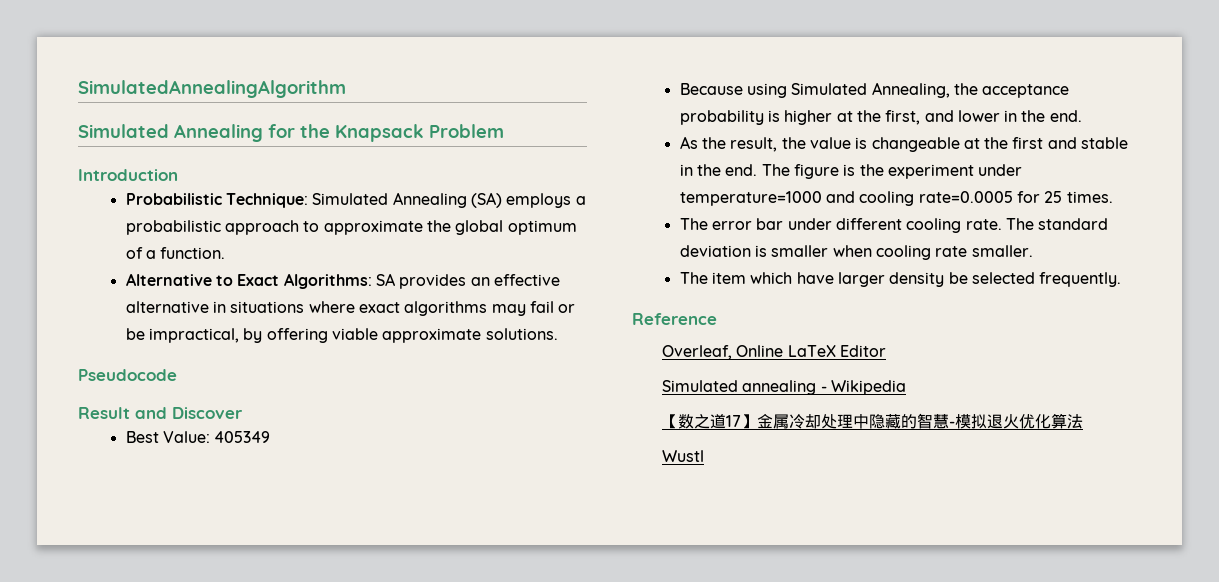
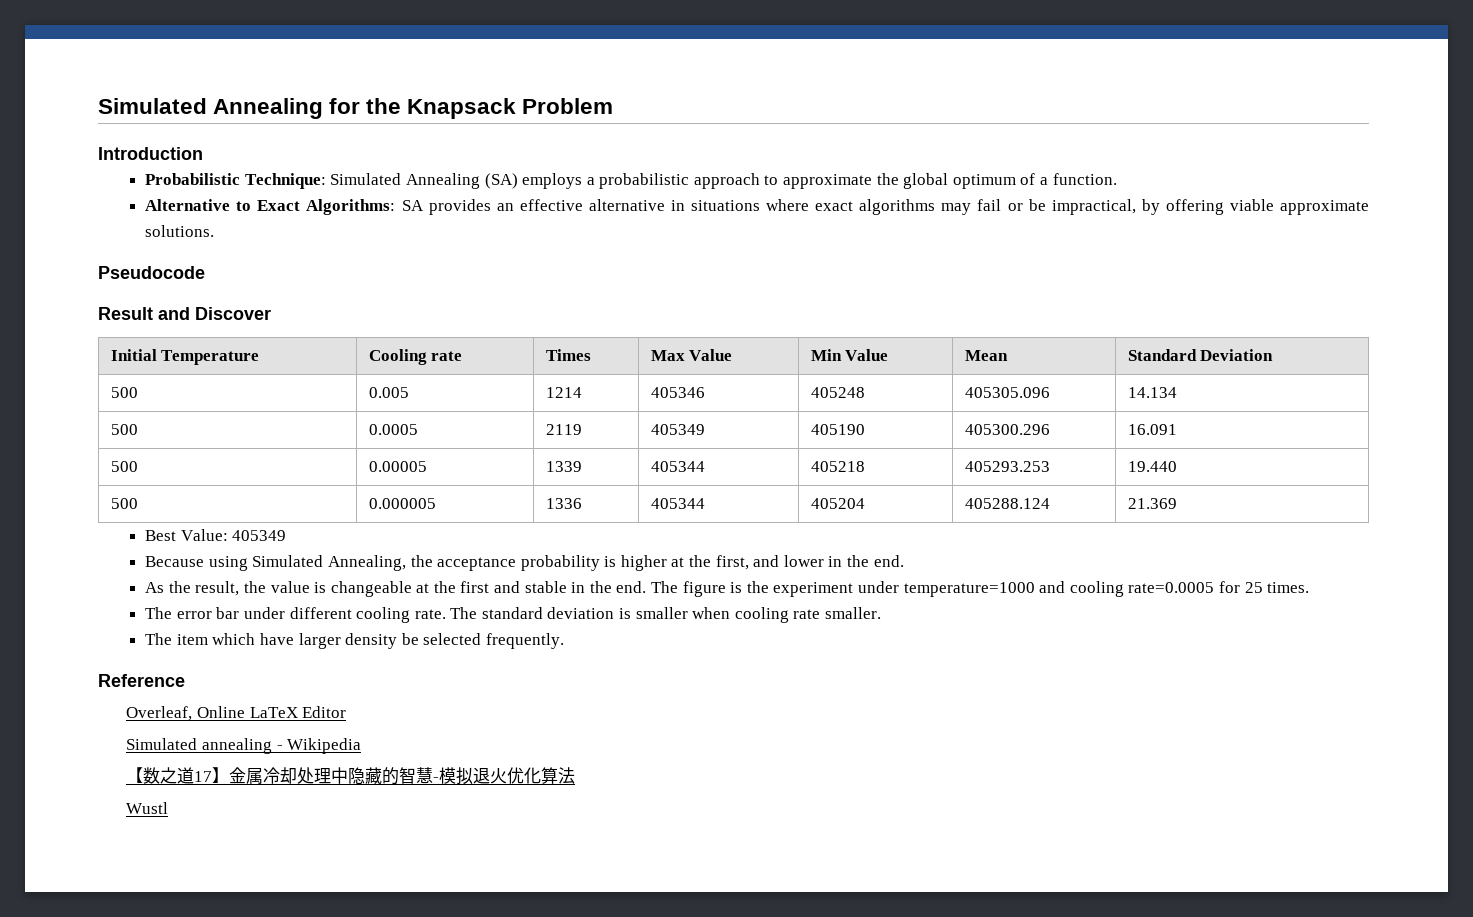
- SimulatedAnnealingAlgorithm
+ Initial Temperature | Cooling rate | Times | Max Value | Min Value | Mean | Standard Deviation
+ 500 | 0.005 | 1214 | 405346 | 405248 | 405305.096 | 14.134
+ 500 | 0.0005 | 2119 | 405349 | 405190 | 405300.296 | 16.091
+ 500 | 0.00005 | 1339 | 405344 | 405218 | 405293.253 | 19.440
+ 500 | 0.000005 | 1336 | 405344 | 405204 | 405288.124 | 21.369

